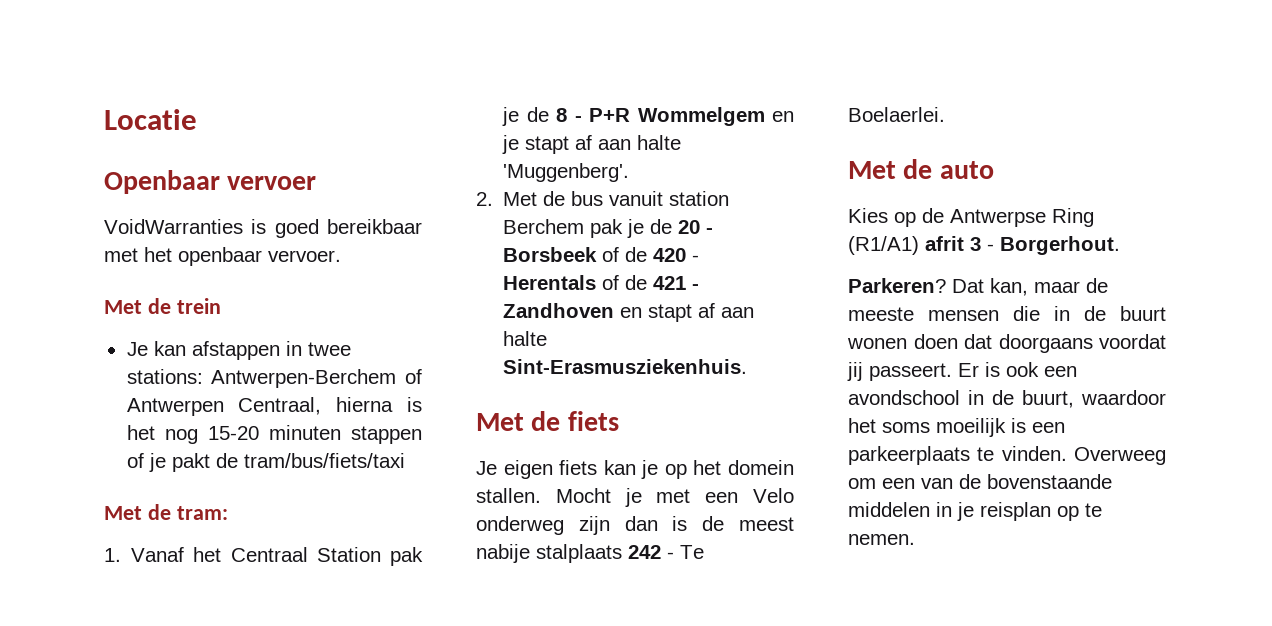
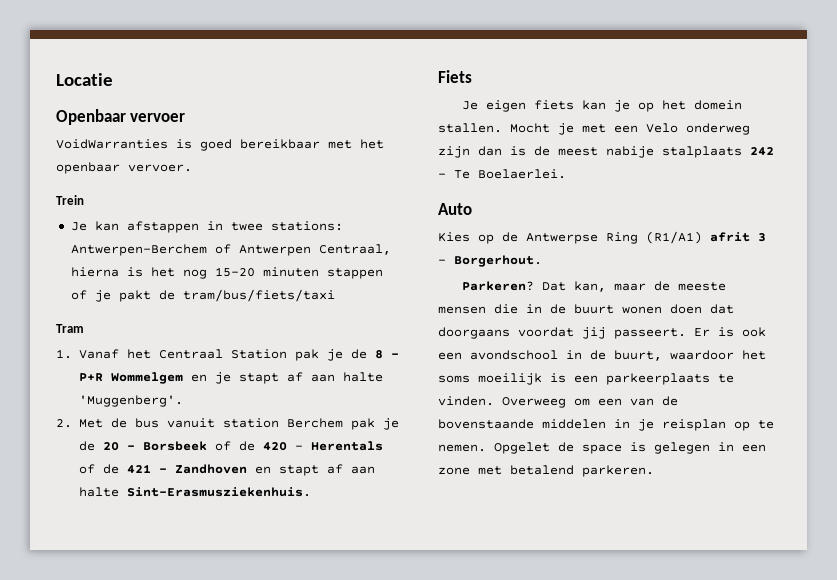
- Met de trein
+ Trein
- Met de tram:
+ Tram
- Met de fiets
+ Fiets
- Met de auto
+ Auto
+ Opgelet de space is gelegen in een zone met betalend parkeren.

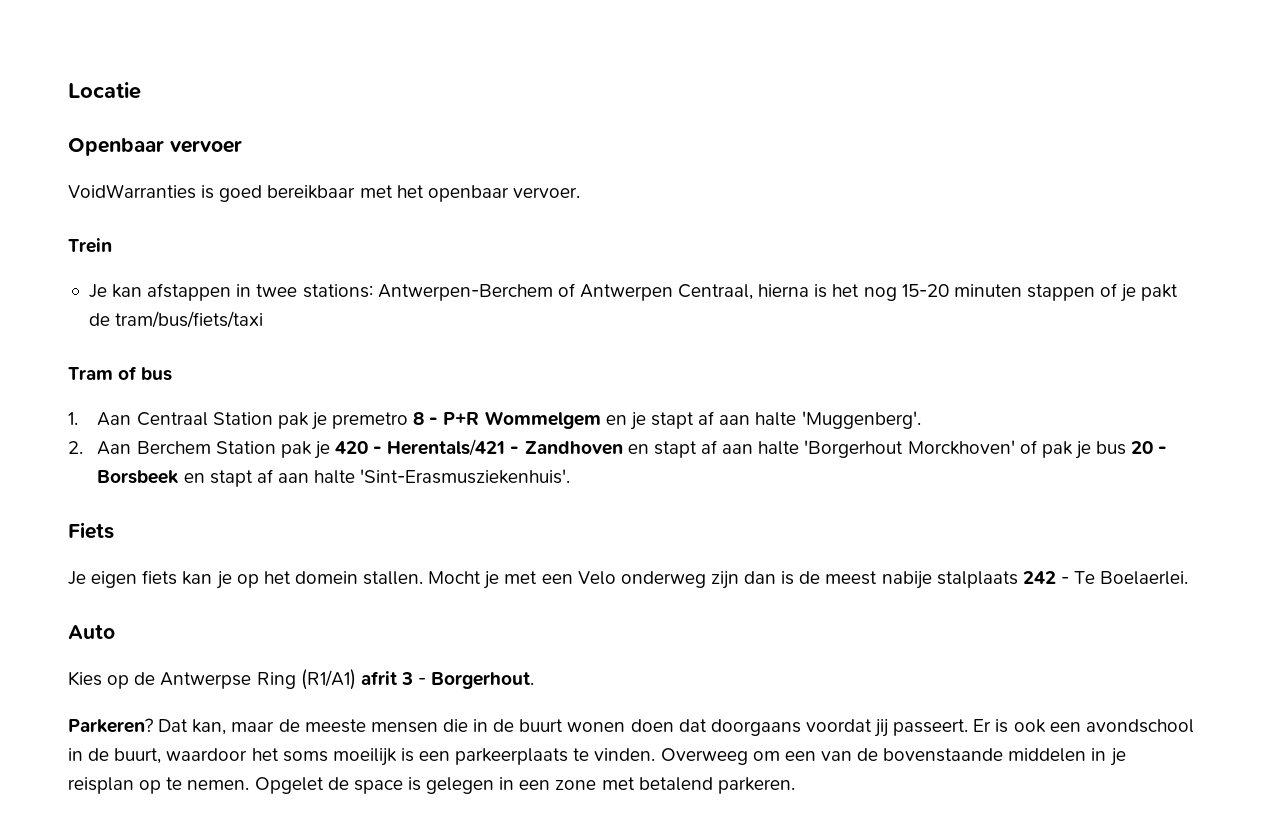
- Tram
+ Tram of bus
- 1. Vanaf het Centraal Station pak je de 8 - P+R Wommelgem en je stapt af aan halte 'Muggenberg'.
+ 1. Aan Centraal Station pak je premetro 8 - P+R Wommelgem en je stapt af aan halte 'Muggenberg'.
- 2. Met de bus vanuit station Berchem pak je de 20 - Borsbeek of de 420 - Herentals of de 421 - Zandhoven en stapt af aan halte Sint-Erasmusziekenhuis.
+ 2. Aan Berchem Station pak je 420 - Herentals/421 - Zandhoven en stapt af aan halte 'Borgerhout Morckhoven' of pak je bus 20 - Borsbeek en stapt af aan halte 'Sint-Erasmusziekenhuis'.

